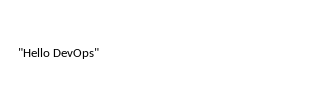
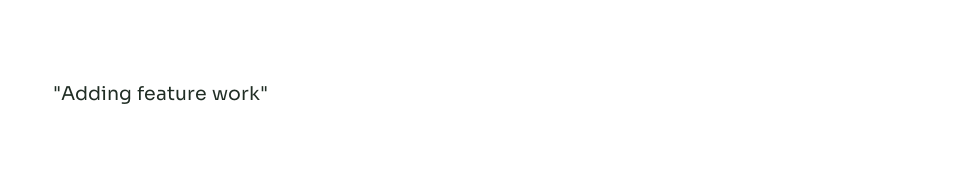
- "Hello DevOps"
+ "Adding feature work"

